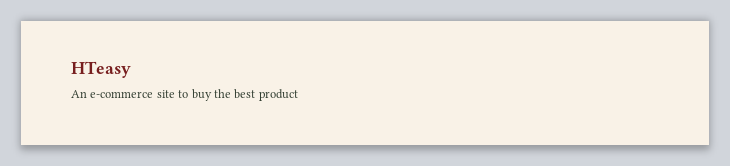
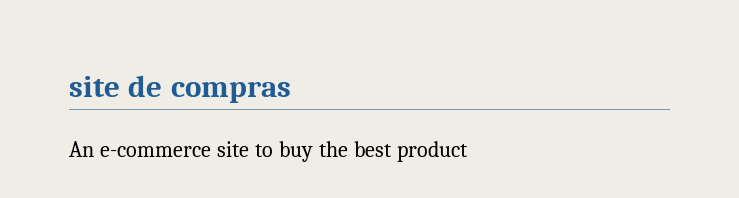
- HTeasy
+ site de compras

